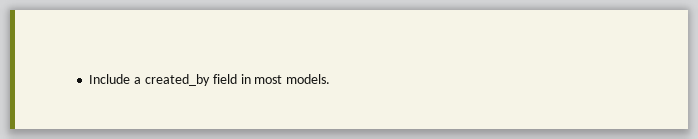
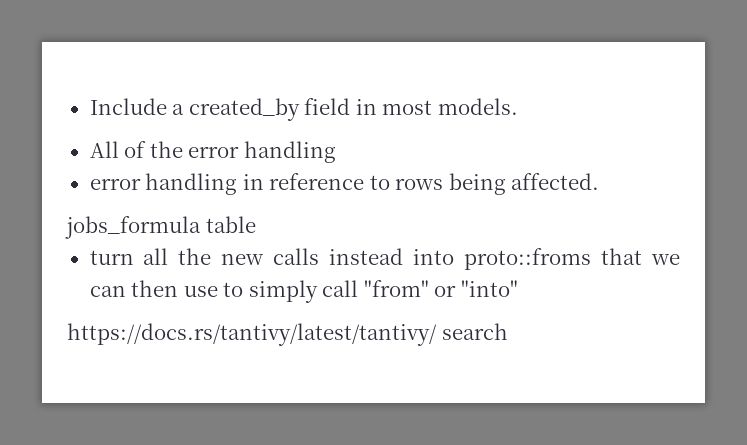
+ All of the error handling
+ error handling in reference to rows being affected.
+ jobs_formula table
+ turn all the new calls instead into proto::froms that we can then use to simply call "from" or "into"
+ https://docs.rs/tantivy/latest/tantivy/ search

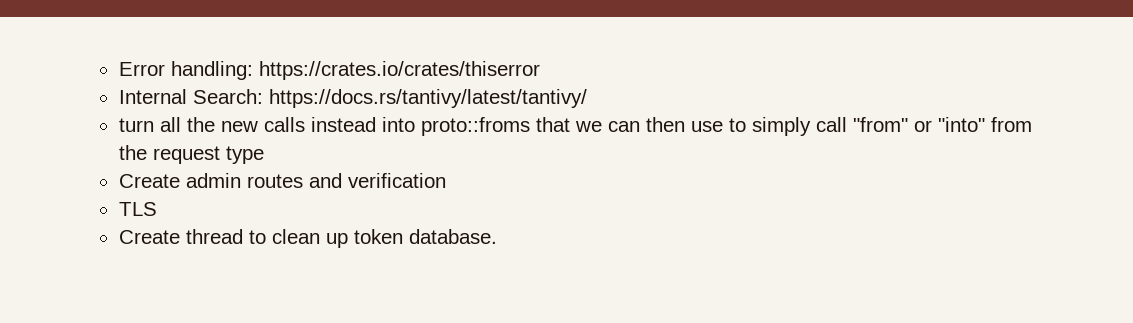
- Include a created_by field in most models.
- All of the error handling
- error handling in reference to rows being affected.
- jobs_formula table
+ Error handling: https://crates.io/crates/thiserror
+ Internal Search: https://docs.rs/tantivy/latest/tantivy/
- turn all the new calls instead into proto::froms that we can then use to simply call "from" or "into"
- https://docs.rs/tantivy/latest/tantivy/ search
+ turn all the new calls instead into proto::froms that we can then use to simply call "from" or "into" from the request type
+ Create admin routes and verification
+ TLS
+ Create thread to clean up token database.

